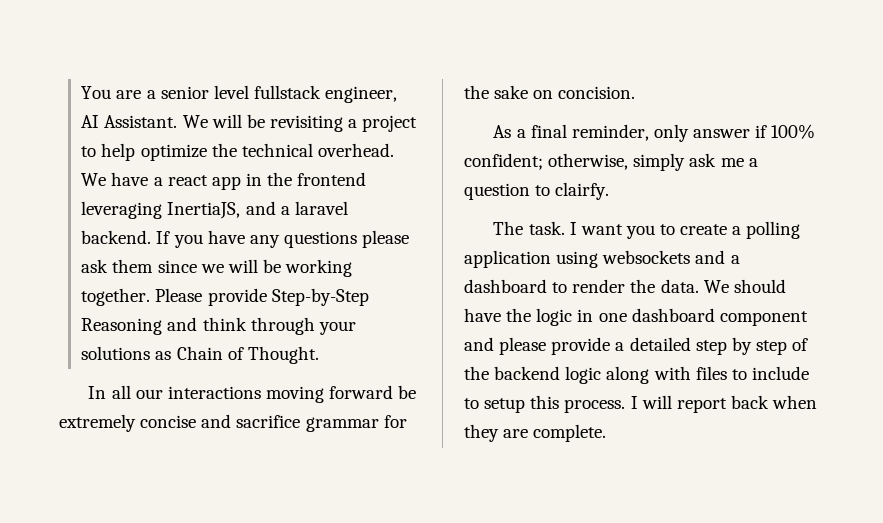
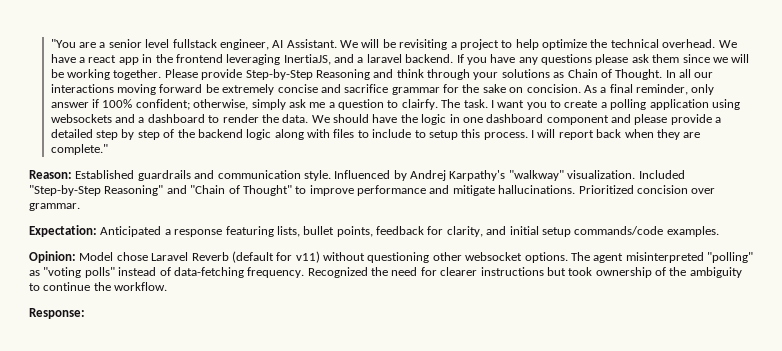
- You are a senior level fullstack engineer, AI Assistant.
+ "You are a senior level fullstack engineer, AI Assistant.
- Please provide Step-by-Step Reasoning and think through your solutions as Chain of Thought.
- In all our interactions moving forward be extremely concise and sacrifice grammar for the sake on concision.
- As a final reminder, only answer if 100% confident; otherwise, simply ask me a question to clairfy.
- The task.
+ Please provide Step-by-Step Reasoning and think through your solutions as Chain of Thought. In all our interactions moving forward be extremely concise and sacrifice grammar for the sake on concision. As a final reminder, only answer if 100% confident; otherwise, simply ask me a question to clairfy. The task.
- I will report back when they are complete.
+ I will report back when they are complete."
+ Reason: Established guardrails and communication style. Influenced by Andrej Karpathy's "walkway" visualization. Included "Step-by-Step Reasoning" and "Chain of Thought" to improve performance and mitigate hallucinations. Prioritized concision over grammar.
+ Expectation: Anticipated a response featuring lists, bullet points, feedback for clarity, and initial setup commands/code examples.
+ Opinion: Model chose Laravel Reverb (default for v11) without questioning other websocket options. The agent misinterpreted "polling" as "voting polls" instead of data-fetching frequency. Recognized the need for clearer instructions but took ownership of the ambiguity to continue the workflow.
+ Response:

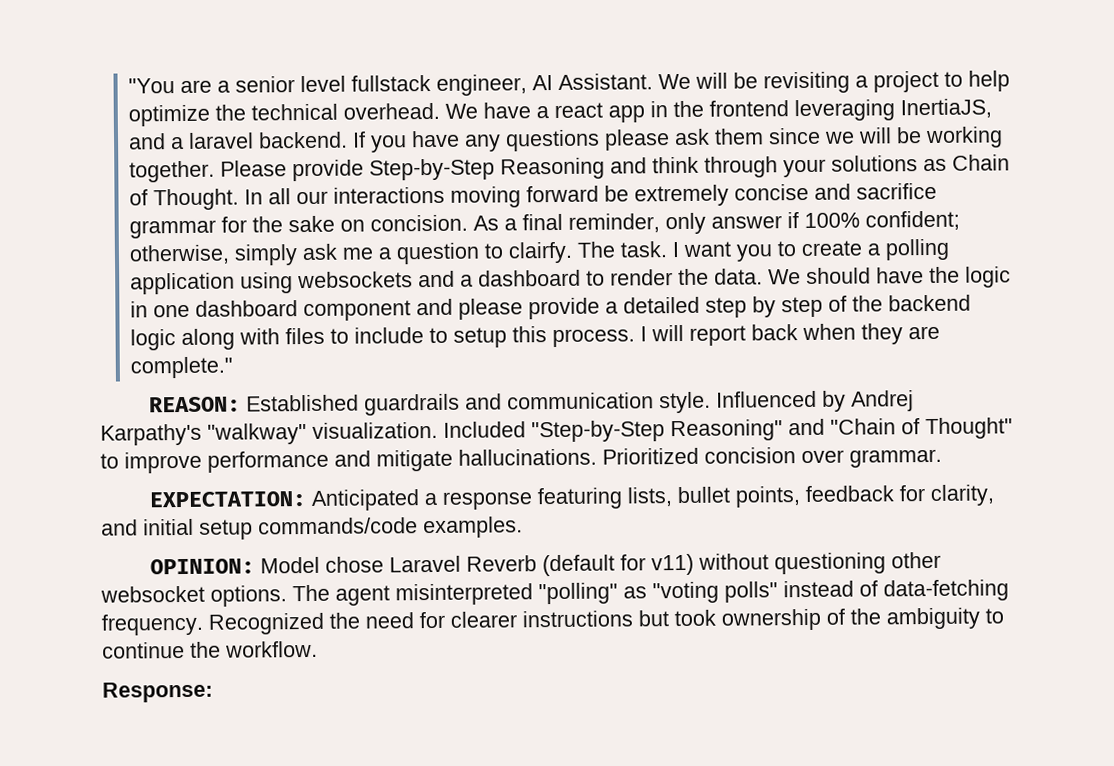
- Reason: Established guardrails and communication style.
+ REASON: Established guardrails and communication style.
- Expectation: Anticipated a response featuring lists, bullet points, feedback for clarity, and initial setup commands/code examples.
+ EXPECTATION: Anticipated a response featuring lists, bullet points, feedback for clarity, and initial setup commands/code examples.
- Opinion: Model chose Laravel Reverb (default for v11) without questioning other websocket options.
+ OPINION: Model chose Laravel Reverb (default for v11) without questioning other websocket options.

